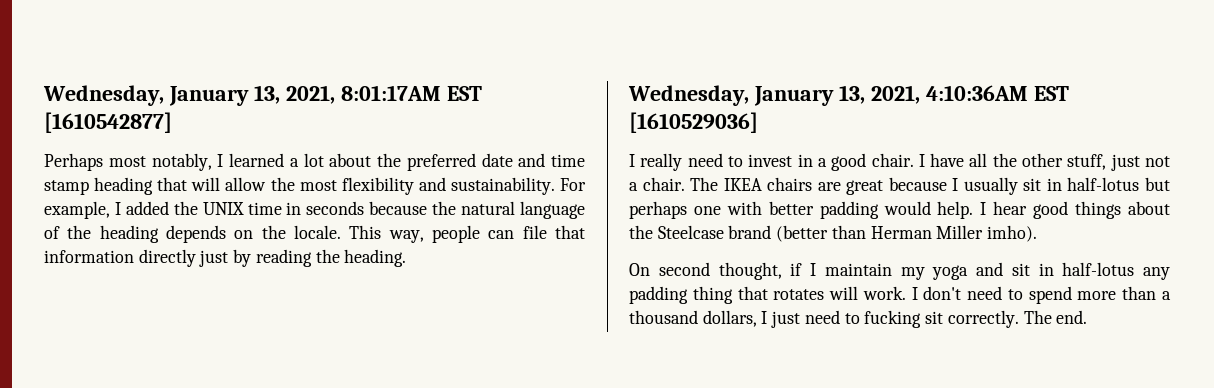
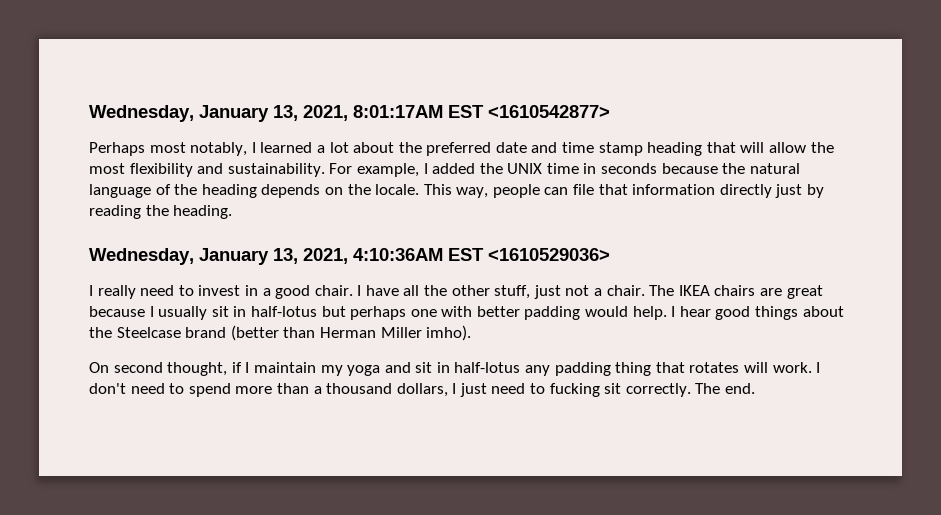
- Wednesday, January 13, 2021, 8:01:17AM EST [1610542877]
+ Wednesday, January 13, 2021, 8:01:17AM EST <1610542877>
- Wednesday, January 13, 2021, 4:10:36AM EST [1610529036]
+ Wednesday, January 13, 2021, 4:10:36AM EST <1610529036>

